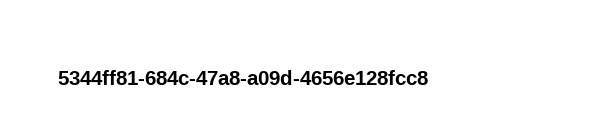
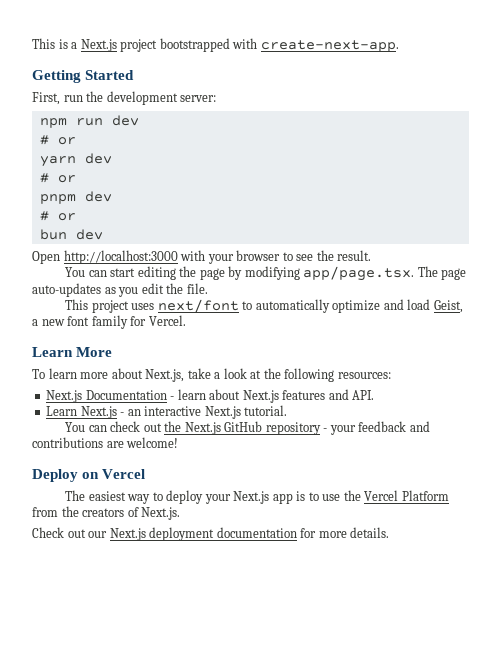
- 5344ff81-684c-47a8-a09d-4656e128fcc8
+ This is a Next.js project bootstrapped with create-next-app.
+ Getting Started
+ First, run the development server:
+ npm run dev
+ # or
+ yarn dev
+ # or
+ pnpm dev
+ # or
+ bun dev
+ Open http://localhost:3000 with your browser to see the result.
+ You can start editing the page by modifying app/page.tsx. The page auto-updates as you edit the file.
+ This project uses next/font to automatically optimize and load Geist, a new font family for Vercel.
+ Learn More
+ To learn more about Next.js, take a look at the following resources:
+ Next.js Documentation - learn about Next.js features and API.
+ Learn Next.js - an interactive Next.js tutorial.
+ You can check out the Next.js GitHub repository - your feedback and contributions are welcome!
+ Deploy on Vercel
+ The easiest way to deploy your Next.js app is to use the Vercel Platform from the creators of Next.js.
+ Check out our Next.js deployment documentation for more details.

